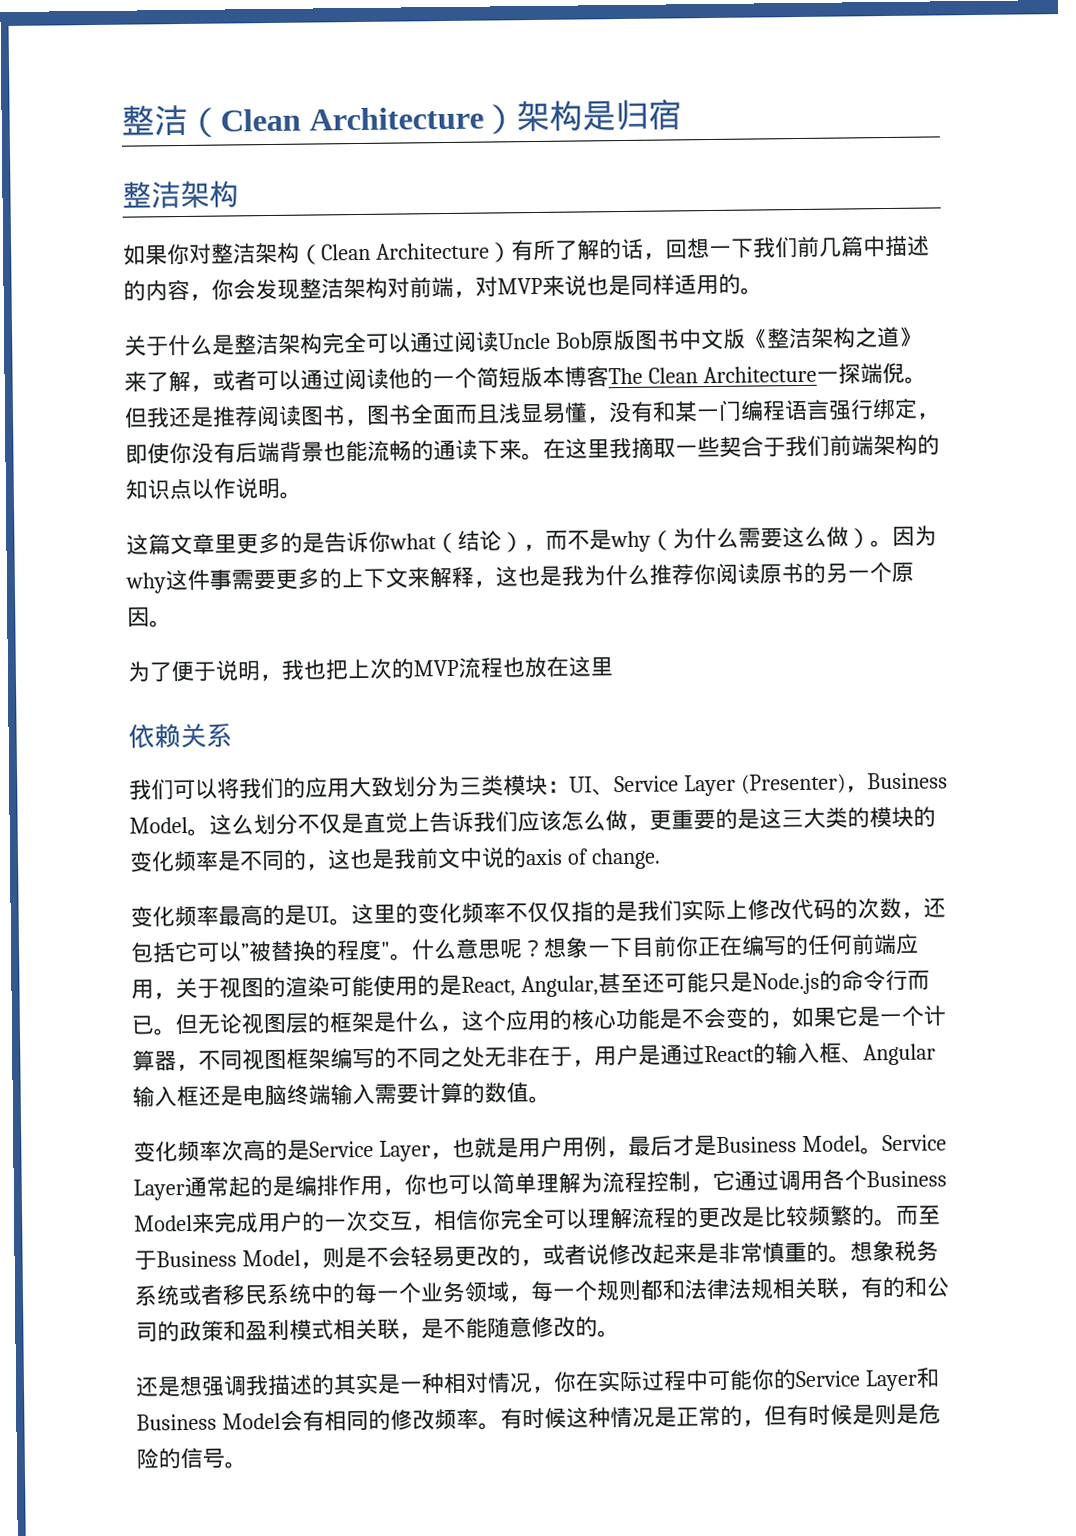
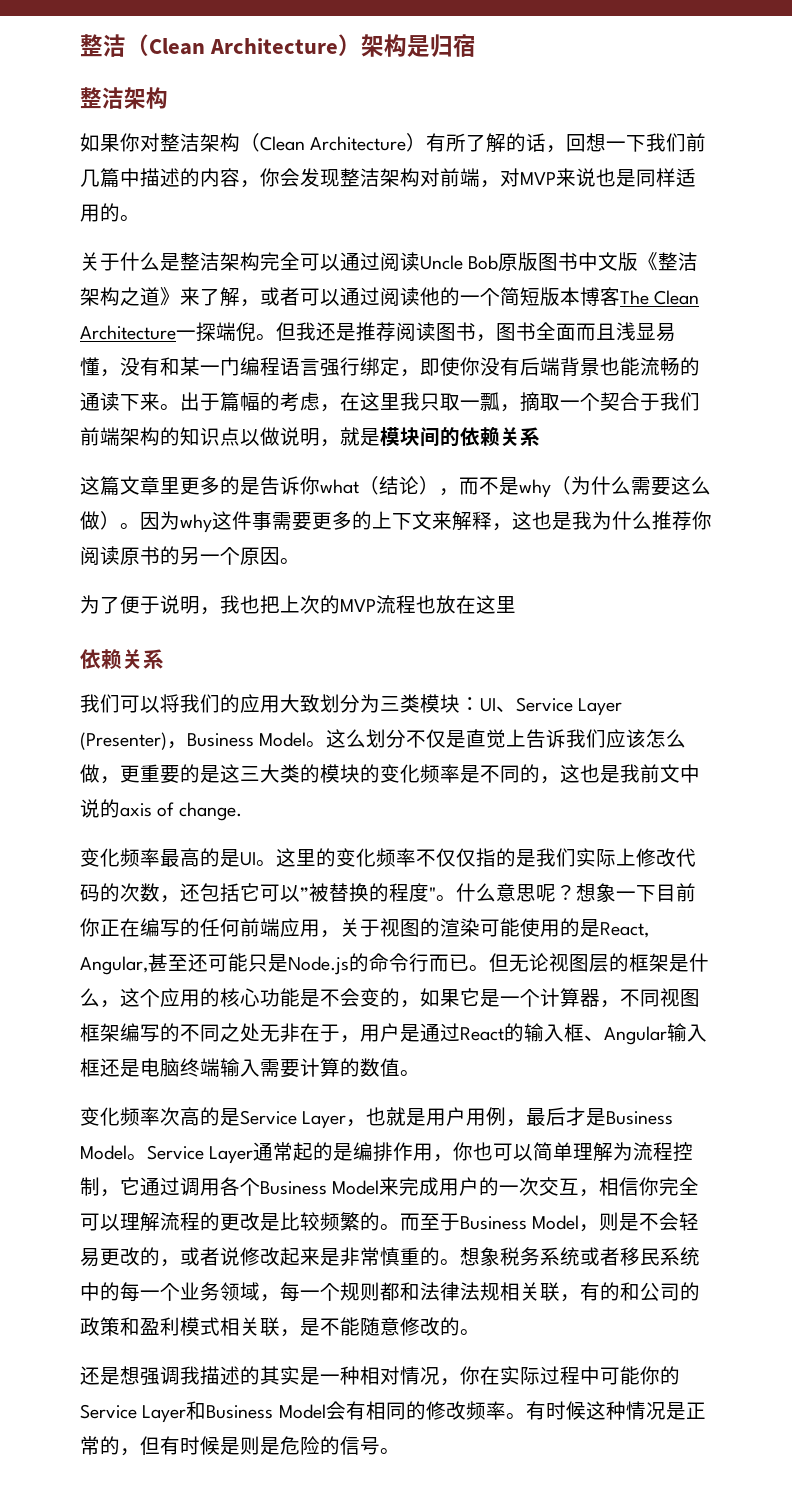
- 在这里我摘取一些契合于我们前端架构的知识点以作说明。
+ 出于篇幅的考虑，在这里我只取一瓢，摘取一个契合于我们前端架构的知识点以做说明，就是模块间的依赖关系

